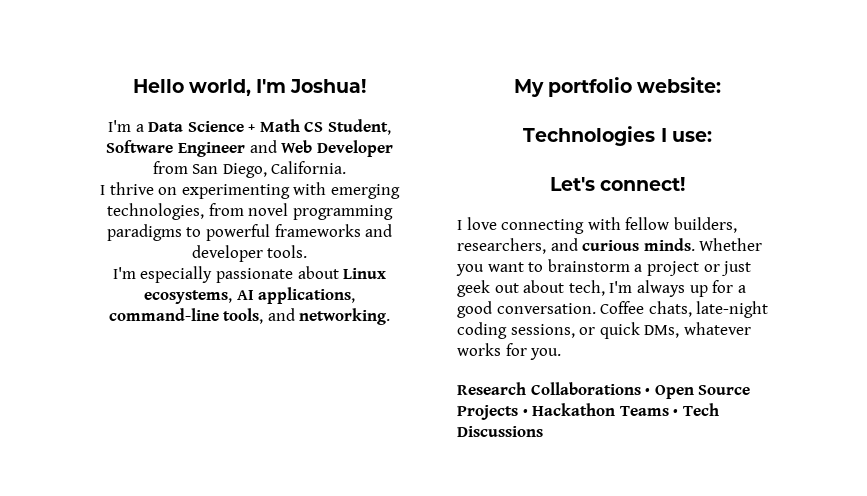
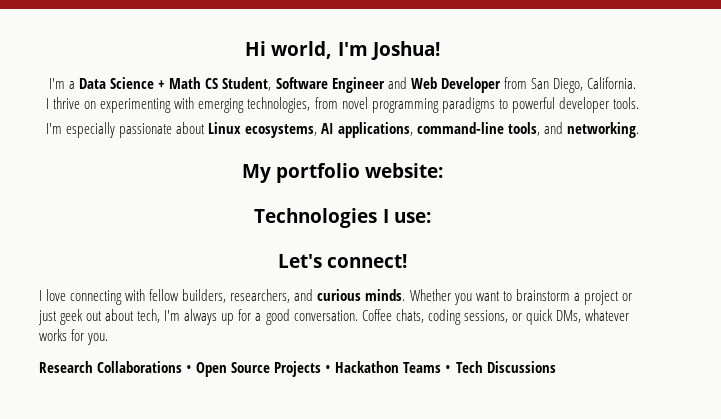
- Hello world, I'm Joshua!
+ Hi world, I'm Joshua!
- I thrive on experimenting with emerging technologies, from novel programming paradigms to powerful frameworks and developer tools.
+ I thrive on experimenting with emerging technologies, from novel programming paradigms to powerful developer tools.
- Coffee chats, late-night coding sessions, or quick DMs, whatever works for you.
+ Coffee chats, coding sessions, or quick DMs, whatever works for you.

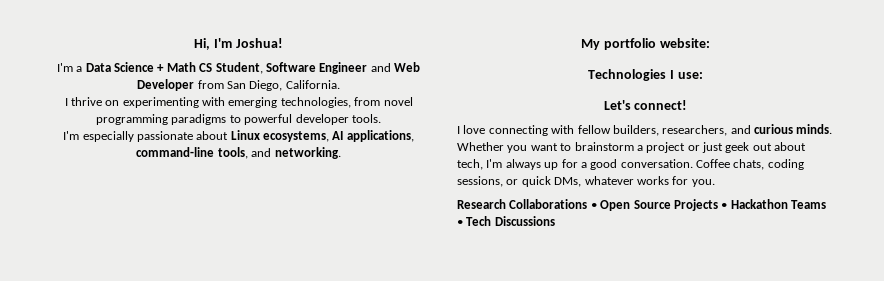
- Hi world, I'm Joshua!
+ Hi, I'm Joshua!

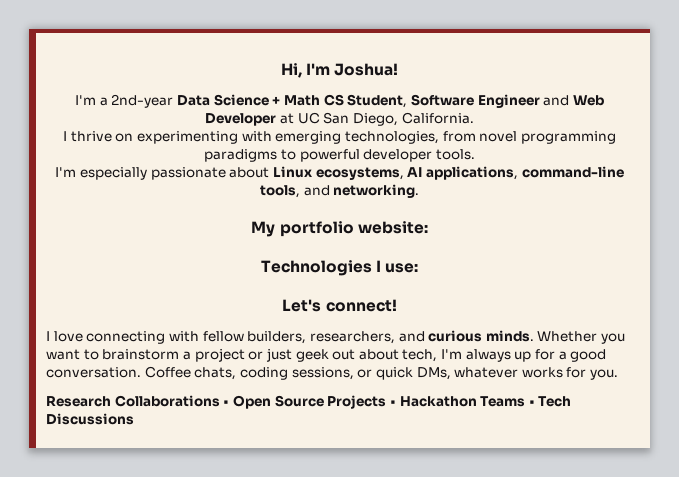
- I'm a Data Science + Math CS Student, Software Engineer and Web Developer from San Diego, California.
+ I'm a 2nd-year Data Science + Math CS Student, Software Engineer and Web Developer at UC San Diego, California.

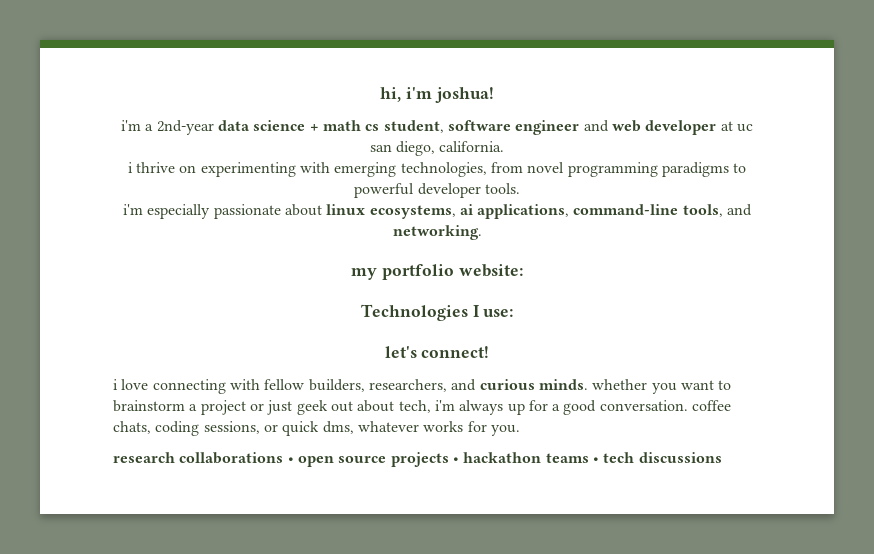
- Hi, I'm Joshua!
- I'm a 2nd-year Data Science + Math CS Student, Software Engineer and Web Developer at UC San Diego, California.
- I thrive on experimenting with emerging technologies, from novel programming paradigms to powerful developer tools.
+ hi, i'm joshua!
+ i'm a 2nd-year data science + math cs student, software engineer and web developer at uc san diego, california.
+ i thrive on experimenting with emerging technologies, from novel programming paradigms to powerful developer tools.
- I'm especially passionate about Linux ecosystems, AI applications, command-line tools, and networking.
+ i'm especially passionate about linux ecosystems, ai applications, command-line tools, and networking.
- My portfolio website:
+ my portfolio website:
- Let's connect!
+ let's connect!
- I love connecting with fellow builders, researchers, and curious minds. Whether you want to brainstorm a project or just geek out about tech, I'm always up for a good conversation. Coffee chats, coding sessions, or quick DMs, whatever works for you.
+ i love connecting with fellow builders, researchers, and curious minds. whether you want to brainstorm a project or just geek out about tech, i'm always up for a good conversation. coffee chats, coding sessions, or quick dms, whatever works for you.
- Research Collaborations • Open Source Projects • Hackathon Teams • Tech Discussions
+ research collaborations • open source projects • hackathon teams • tech discussions

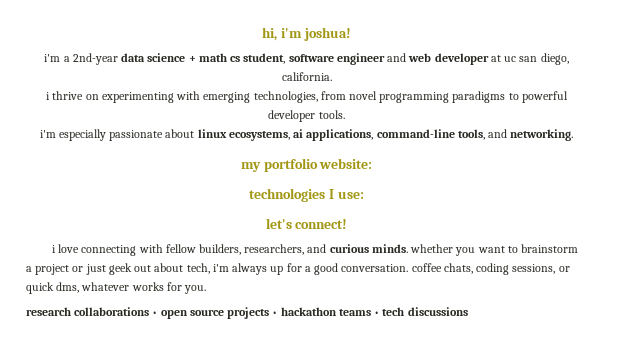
- Technologies I use:
+ technologies I use:

